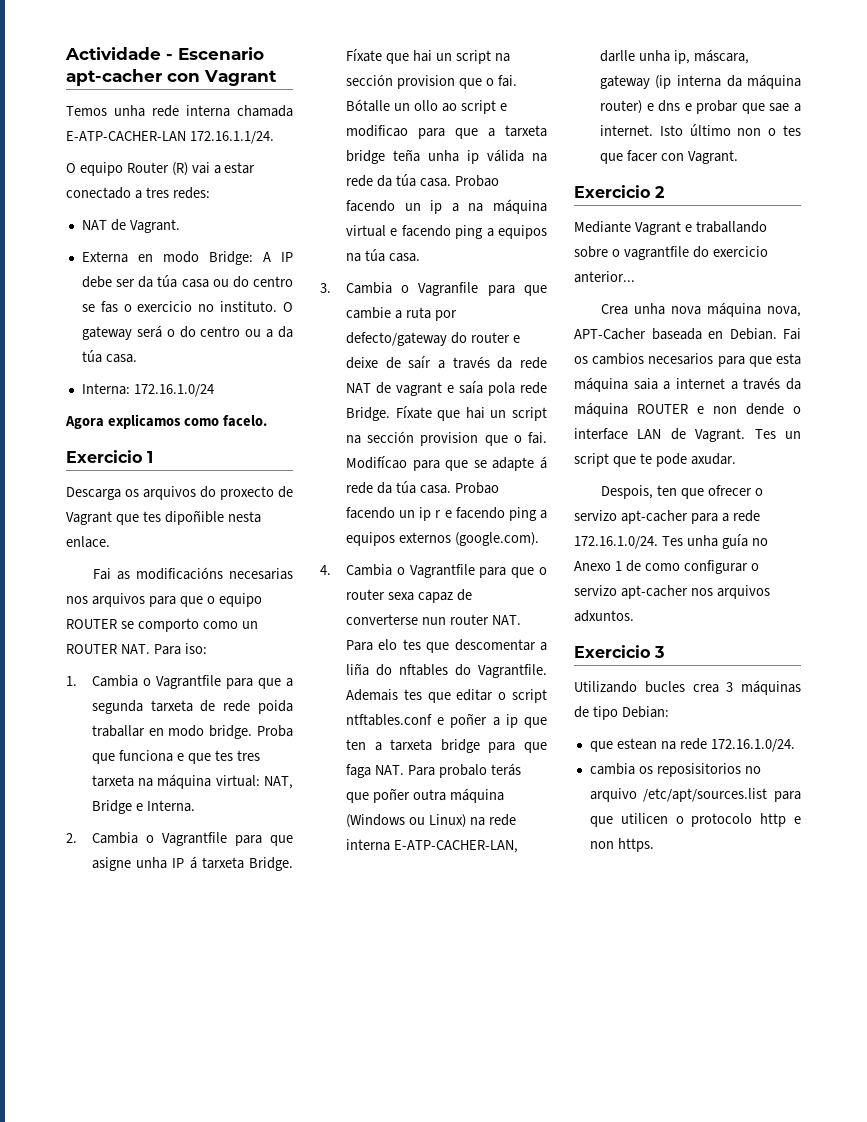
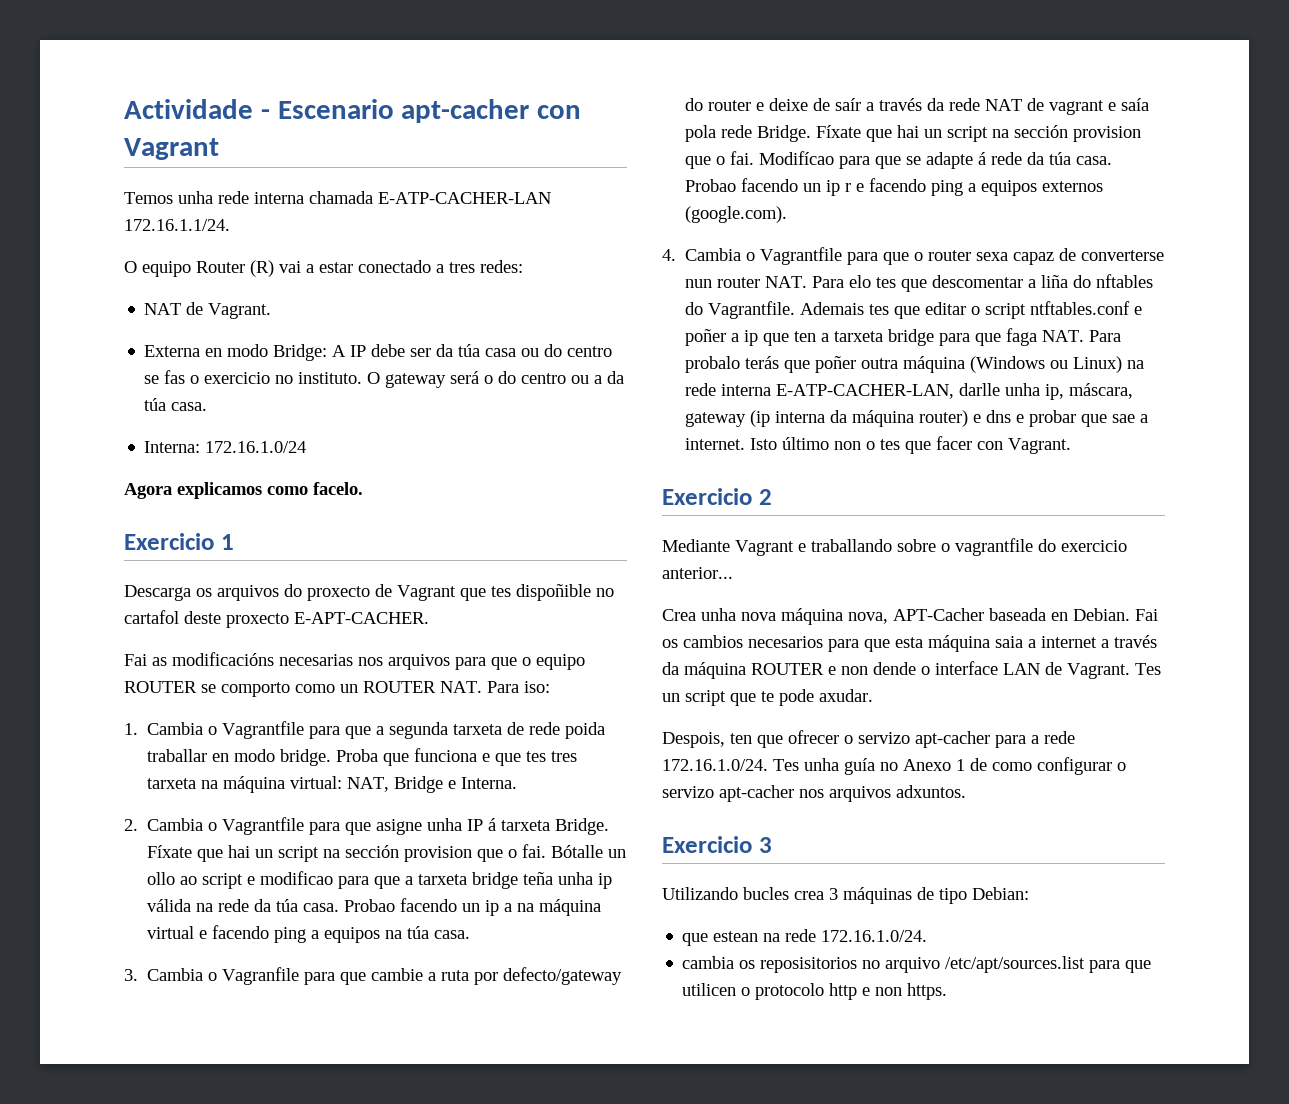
- Descarga os arquivos do proxecto de Vagrant que tes dipoñible nesta enlace.
+ Descarga os arquivos do proxecto de Vagrant que tes dispoñible no cartafol deste proxecto E-APT-CACHER.

